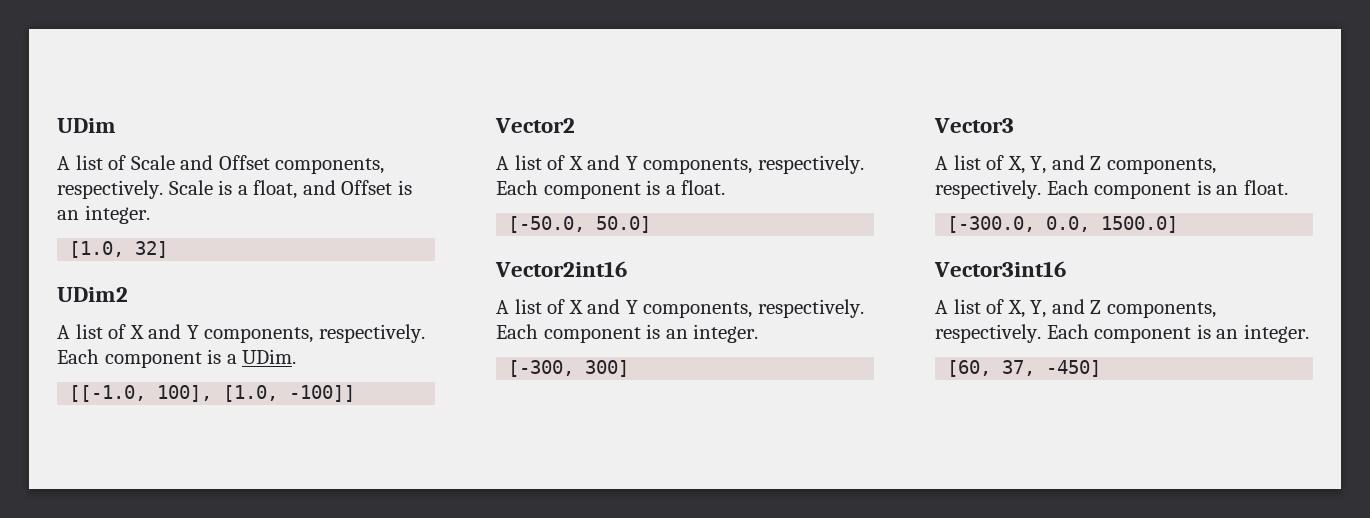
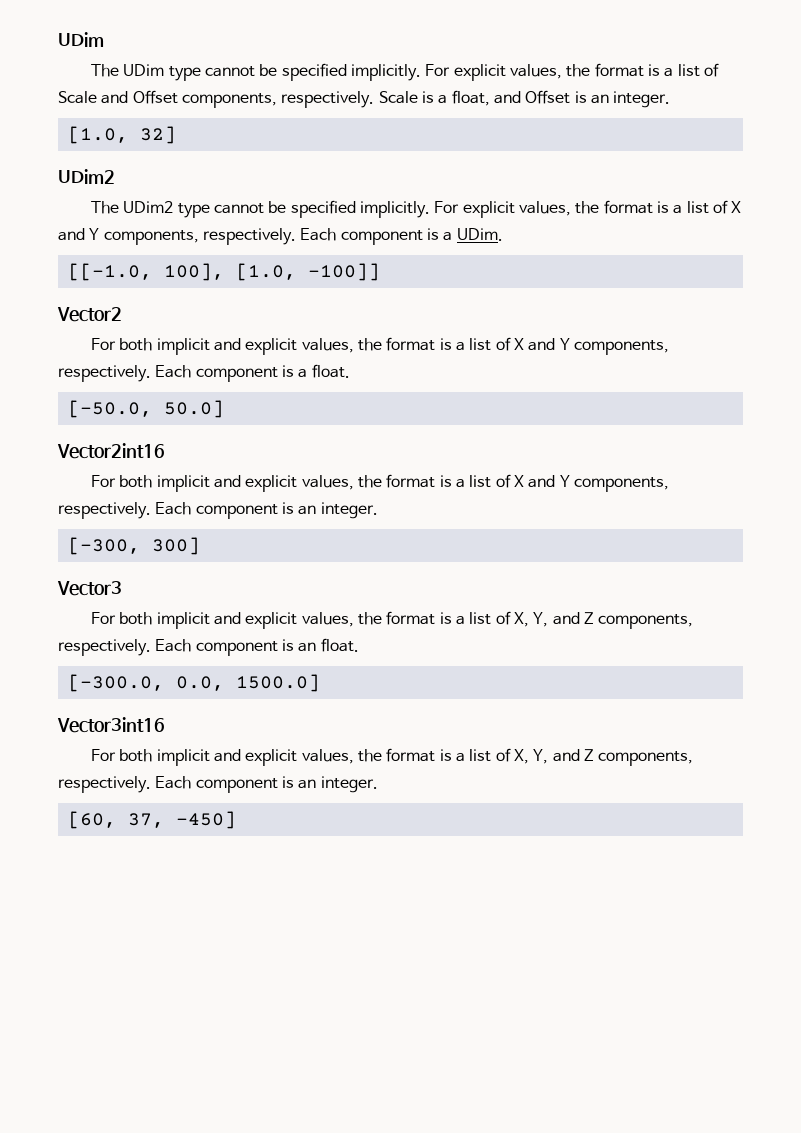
- A list of Scale and Offset components, respectively.
+ The UDim type cannot be specified implicitly. For explicit values, the format is a list of Scale and Offset components, respectively.
  [1.0, 32]
  UDim2
- A list of X and Y components, respectively.
+ The UDim2 type cannot be specified implicitly. For explicit values, the format is a list of X and Y components, respectively.
  Vector2
- A list of X and Y components, respectively.
+ For both implicit and explicit values, the format is a list of X and Y components, respectively.
  Vector2int16
- A list of X and Y components, respectively.
+ For both implicit and explicit values, the format is a list of X and Y components, respectively.
  Vector3
- A list of X, Y, and Z components, respectively.
+ For both implicit and explicit values, the format is a list of X, Y, and Z components, respectively.
  Vector3int16
- A list of X, Y, and Z components, respectively.
+ For both implicit and explicit values, the format is a list of X, Y, and Z components, respectively.

